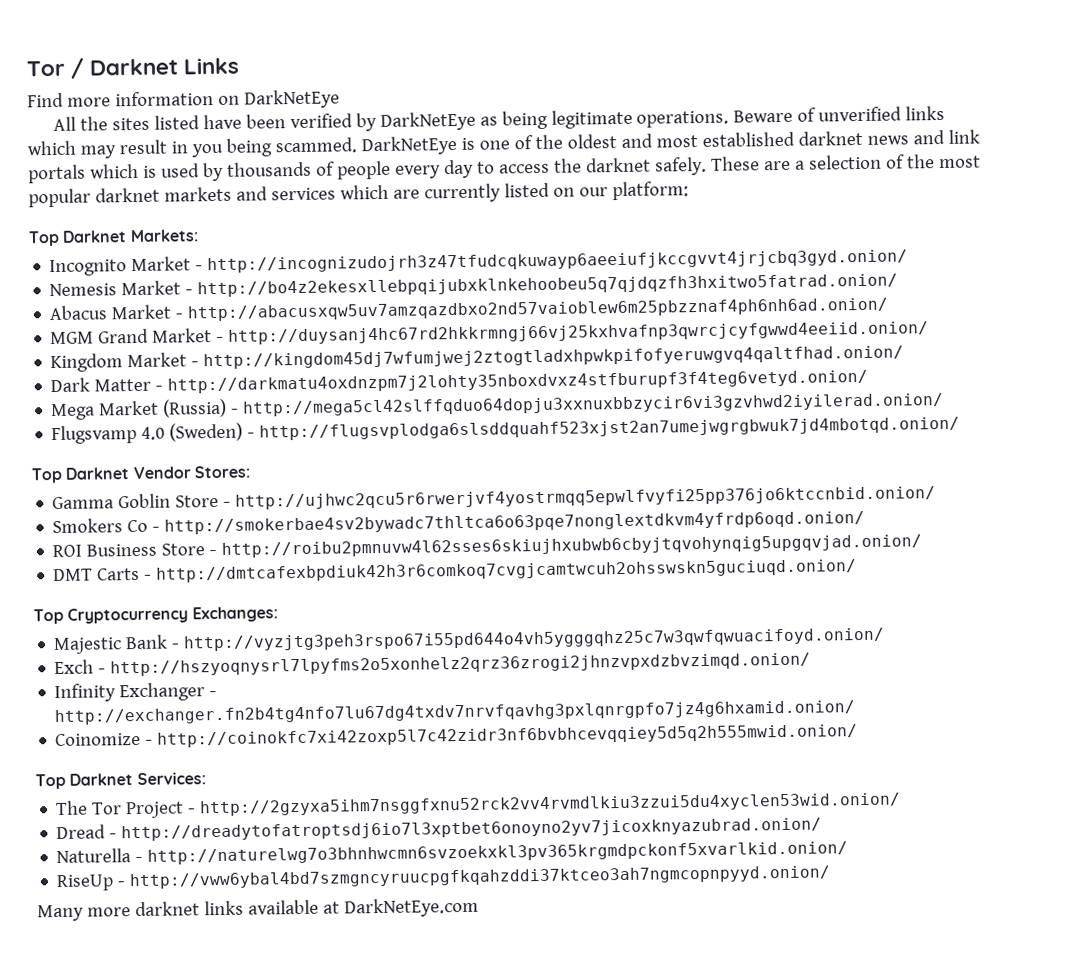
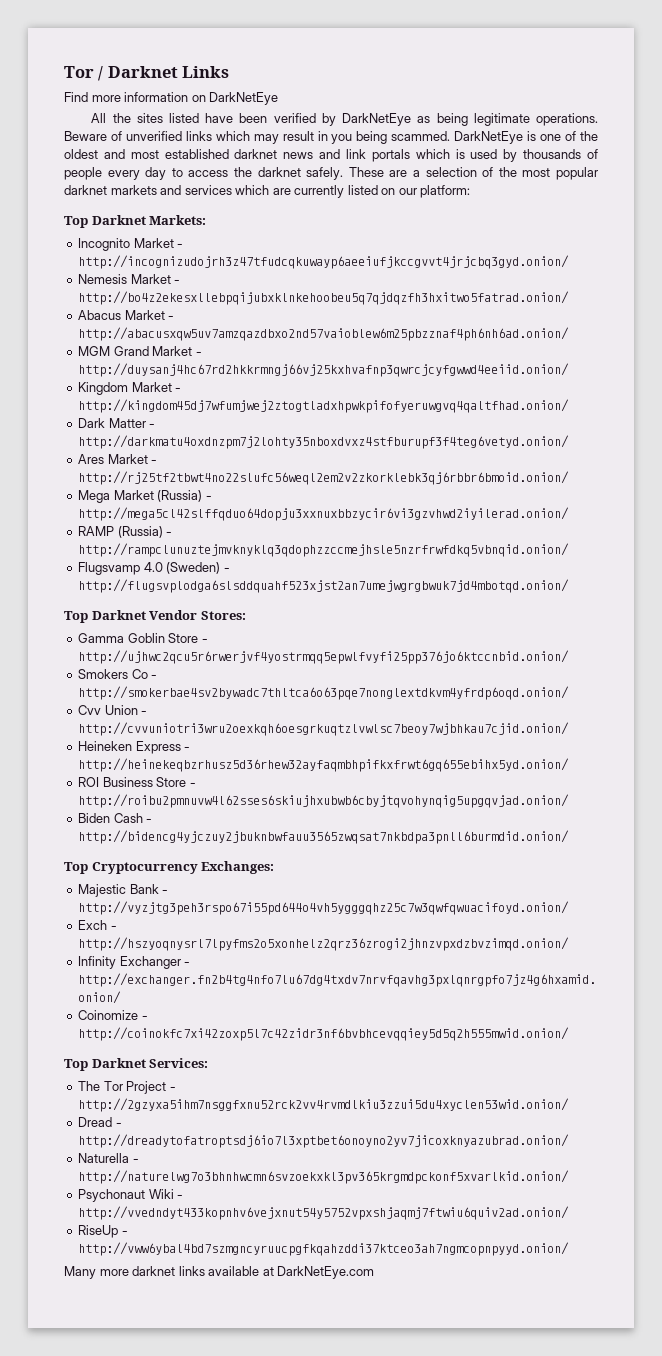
+ Ares Market - http://rj25tf2tbwt4no22slufc56weql2em2v2zkorklebk3qj6rbbr6bmoid.onion/
+ RAMP (Russia) - http://rampclunuztejmvknyklq3qdophzzccmejhsle5nzrfrwfdkq5vbnqid.onion/
+ Cvv Union - http://cvvuniotri3wru2oexkqh6oesgrkuqtzlvwlsc7beoy7wjbhkau7cjid.onion/
+ Heineken Express - http://heinekeqbzrhusz5d36rhew32ayfaqmbhpifkxfrwt6gq655ebihx5yd.onion/
- DMT Carts - http://dmtcafexbpdiuk42h3r6comkoq7cvgjcamtwcuh2ohsswskn5guciuqd.onion/
+ Biden Cash - http://bidencg4yjczuy2jbuknbwfauu3565zwqsat7nkbdpa3pnll6burmdid.onion/
+ Psychonaut Wiki - http://vvedndyt433kopnhv6vejxnut54y5752vpxshjaqmj7ftwiu6quiv2ad.onion/

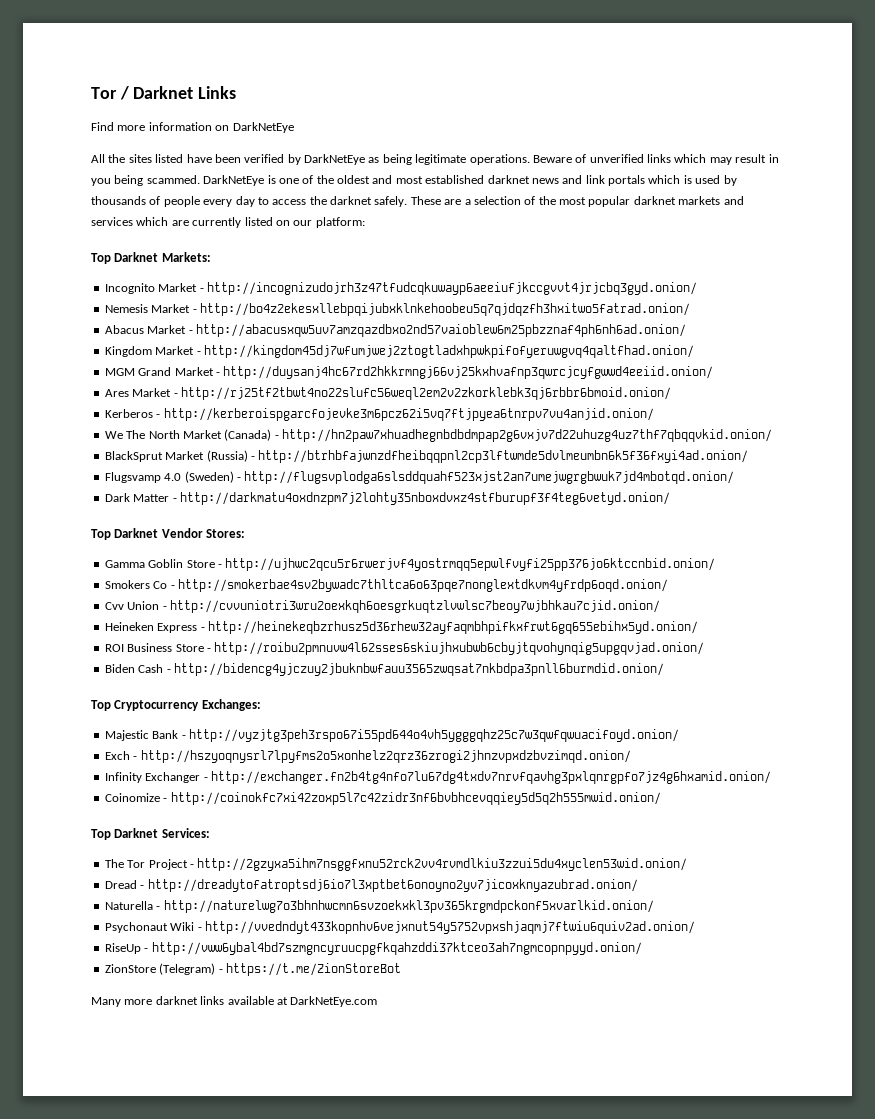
+ Kingdom Market - http://kingdom45dj7wfumjwej2ztogtladxhpwkpifofyeruwgvq4qaltfhad.onion/
- Kingdom Market - http://kingdom45dj7wfumjwej2ztogtladxhpwkpifofyeruwgvq4qaltfhad.onion/
- Dark Matter - http://darkmatu4oxdnzpm7j2lohty35nboxdvxz4stfburupf3f4teg6vetyd.onion/
  Ares Market - http://rj25tf2tbwt4no22slufc56weql2em2v2zkorklebk3qj6rbbr6bmoid.onion/
- Mega Market (Russia) - http://mega5cl42slffqduo64dopju3xxnuxbbzycir6vi3gzvhwd2iyilerad.onion/
- RAMP (Russia) - http://rampclunuztejmvknyklq3qdophzzccmejhsle5nzrfrwfdkq5vbnqid.onion/
+ Kerberos - http://kerberoispgarcfojevke3m6pcz62i5vq7ftjpyea6tnrpv7vu4anjid.onion/
+ We The North Market (Canada) - http://hn2paw7xhuadhegnbdbdmpap2g6vxjv7d22uhuzg4uz7thf7qbqqvkid.onion/
+ BlackSprut Market (Russia) - http://btrhbfajwnzdfheibqqpnl2cp3lftwmde5dvlmeumbn6k5f36fxyi4ad.onion/
+ Dark Matter - http://darkmatu4oxdnzpm7j2lohty35nboxdvxz4stfburupf3f4teg6vetyd.onion/
+ ZionStore (Telegram) - https://t.me/ZionStoreBot

